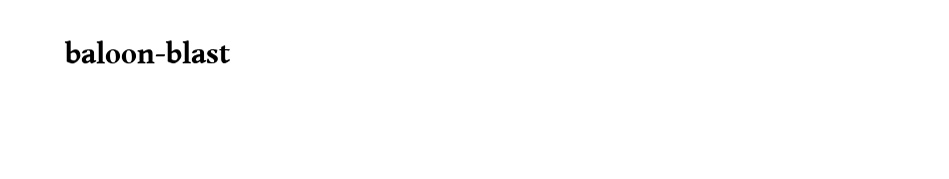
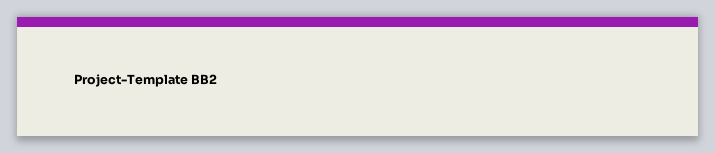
- baloon-blast
+ Project-Template BB2

